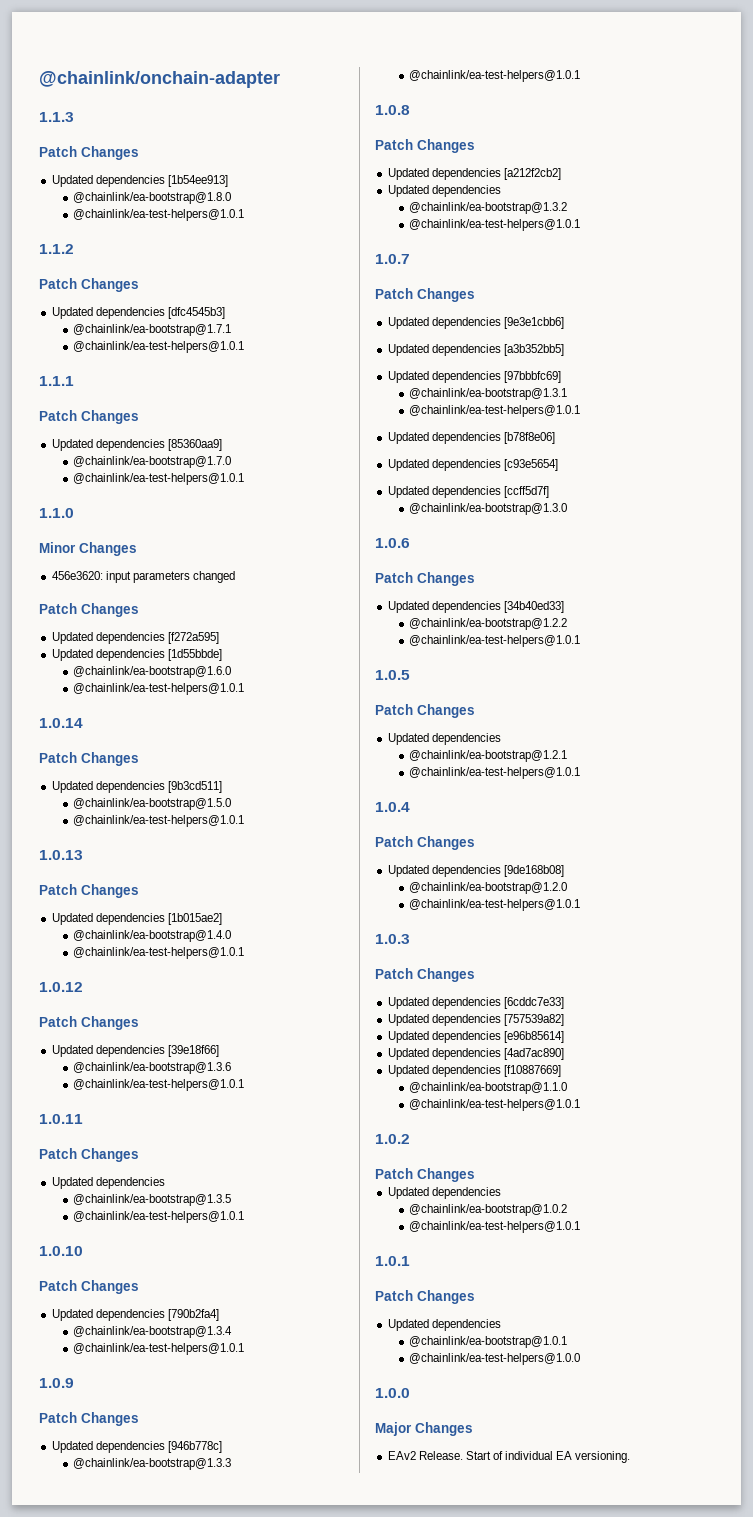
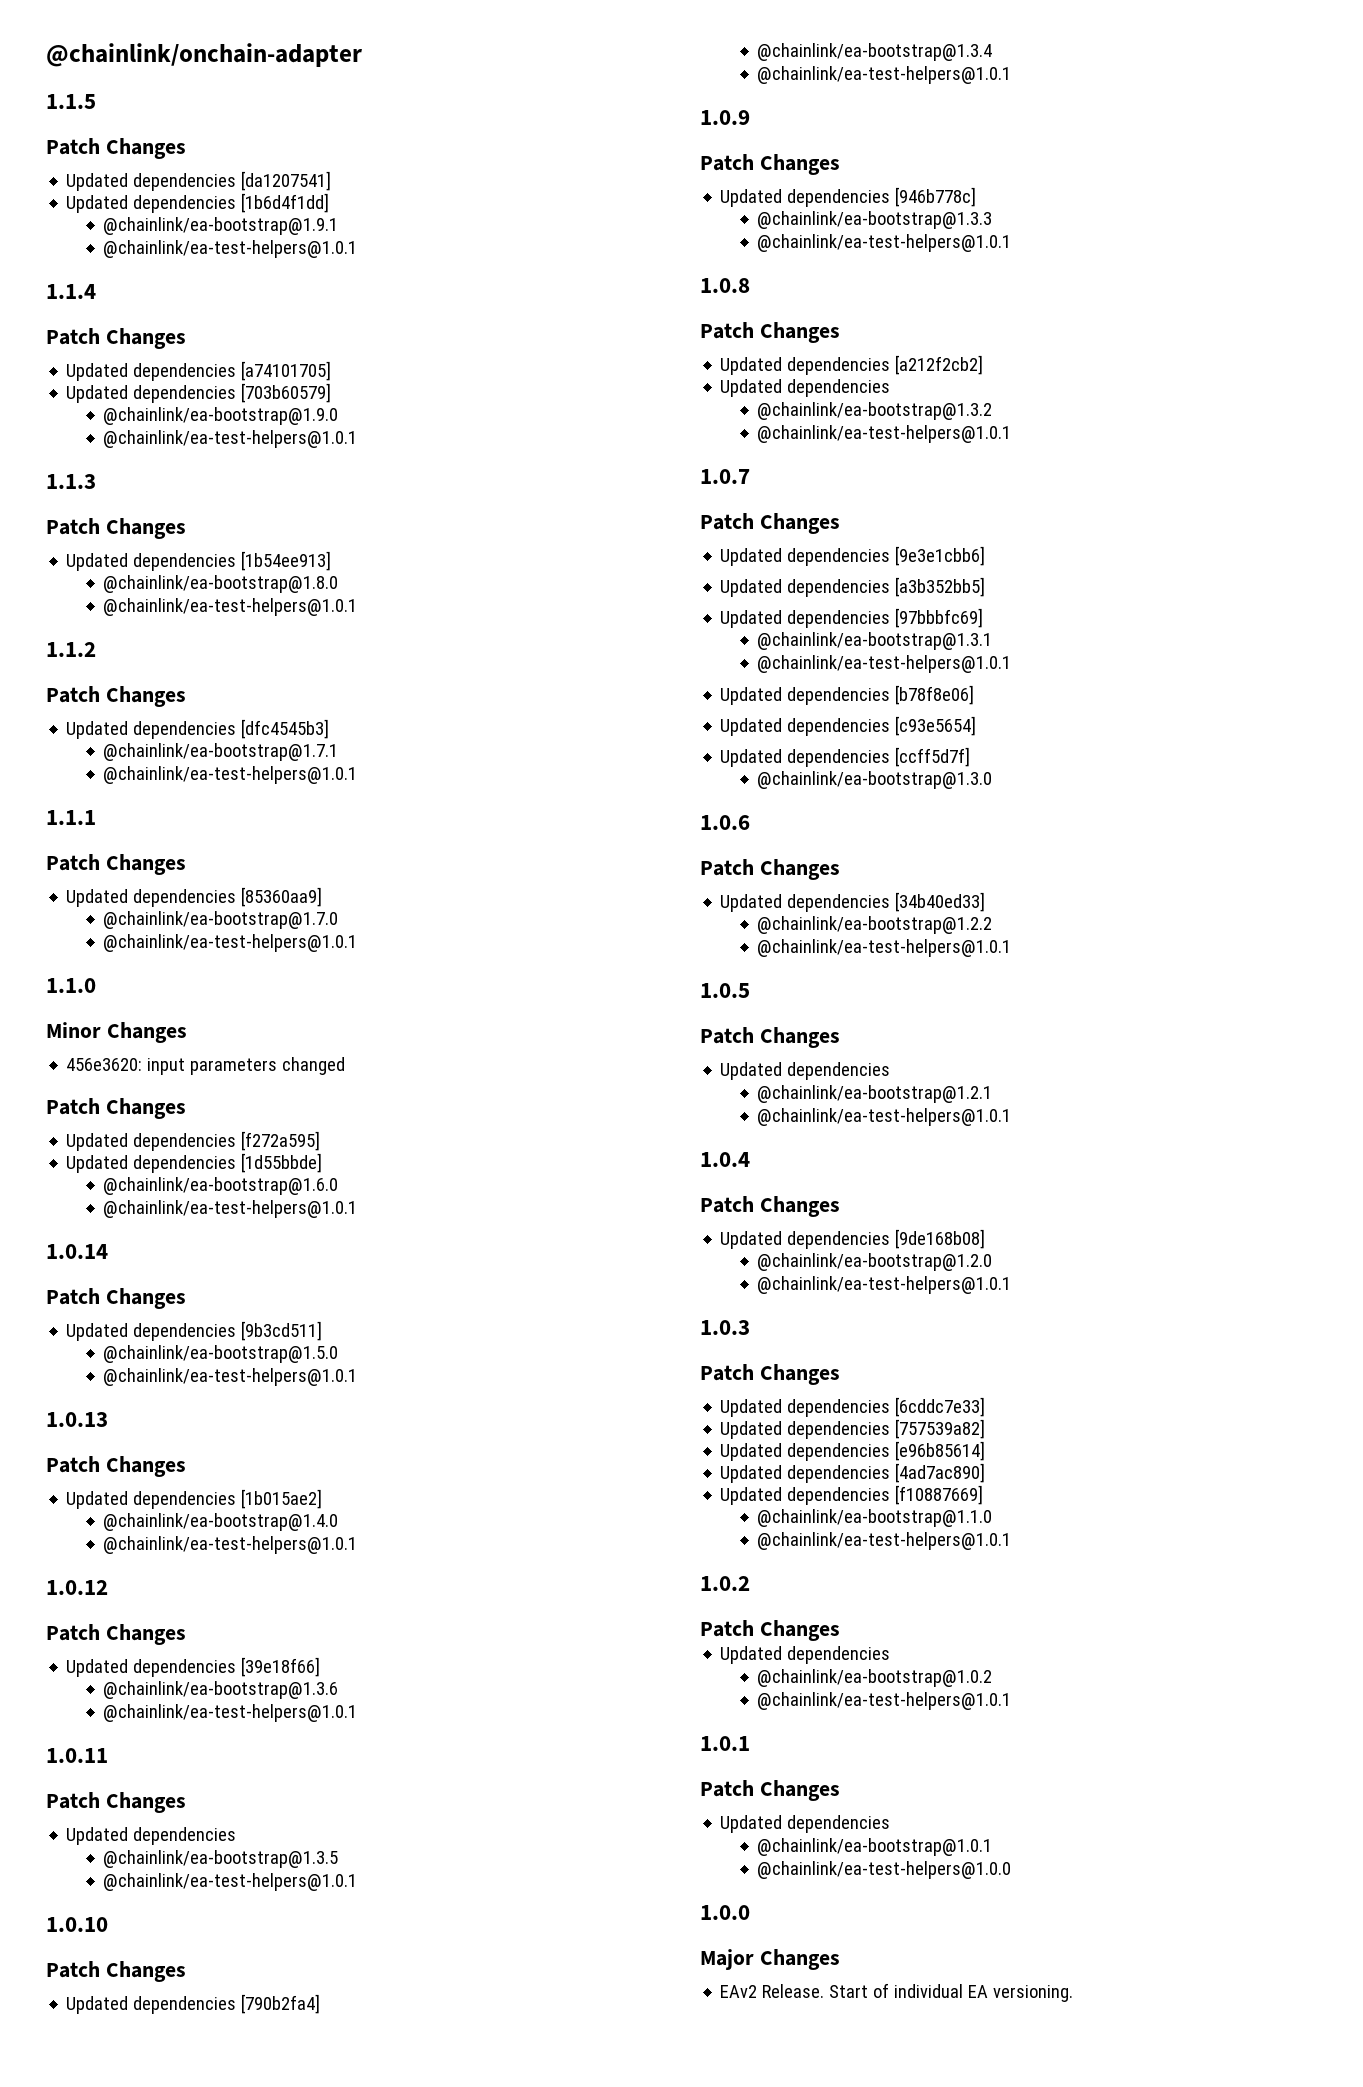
+ 1.1.5
+ Patch Changes
+ Updated dependencies [da1207541]
+ Updated dependencies [1b6d4f1dd]
+ @chainlink/ea-bootstrap@1.9.1
+ @chainlink/ea-test-helpers@1.0.1
+ 1.1.4
+ Patch Changes
+ Updated dependencies [a74101705]
+ Updated dependencies [703b60579]
+ @chainlink/ea-bootstrap@1.9.0
+ @chainlink/ea-test-helpers@1.0.1

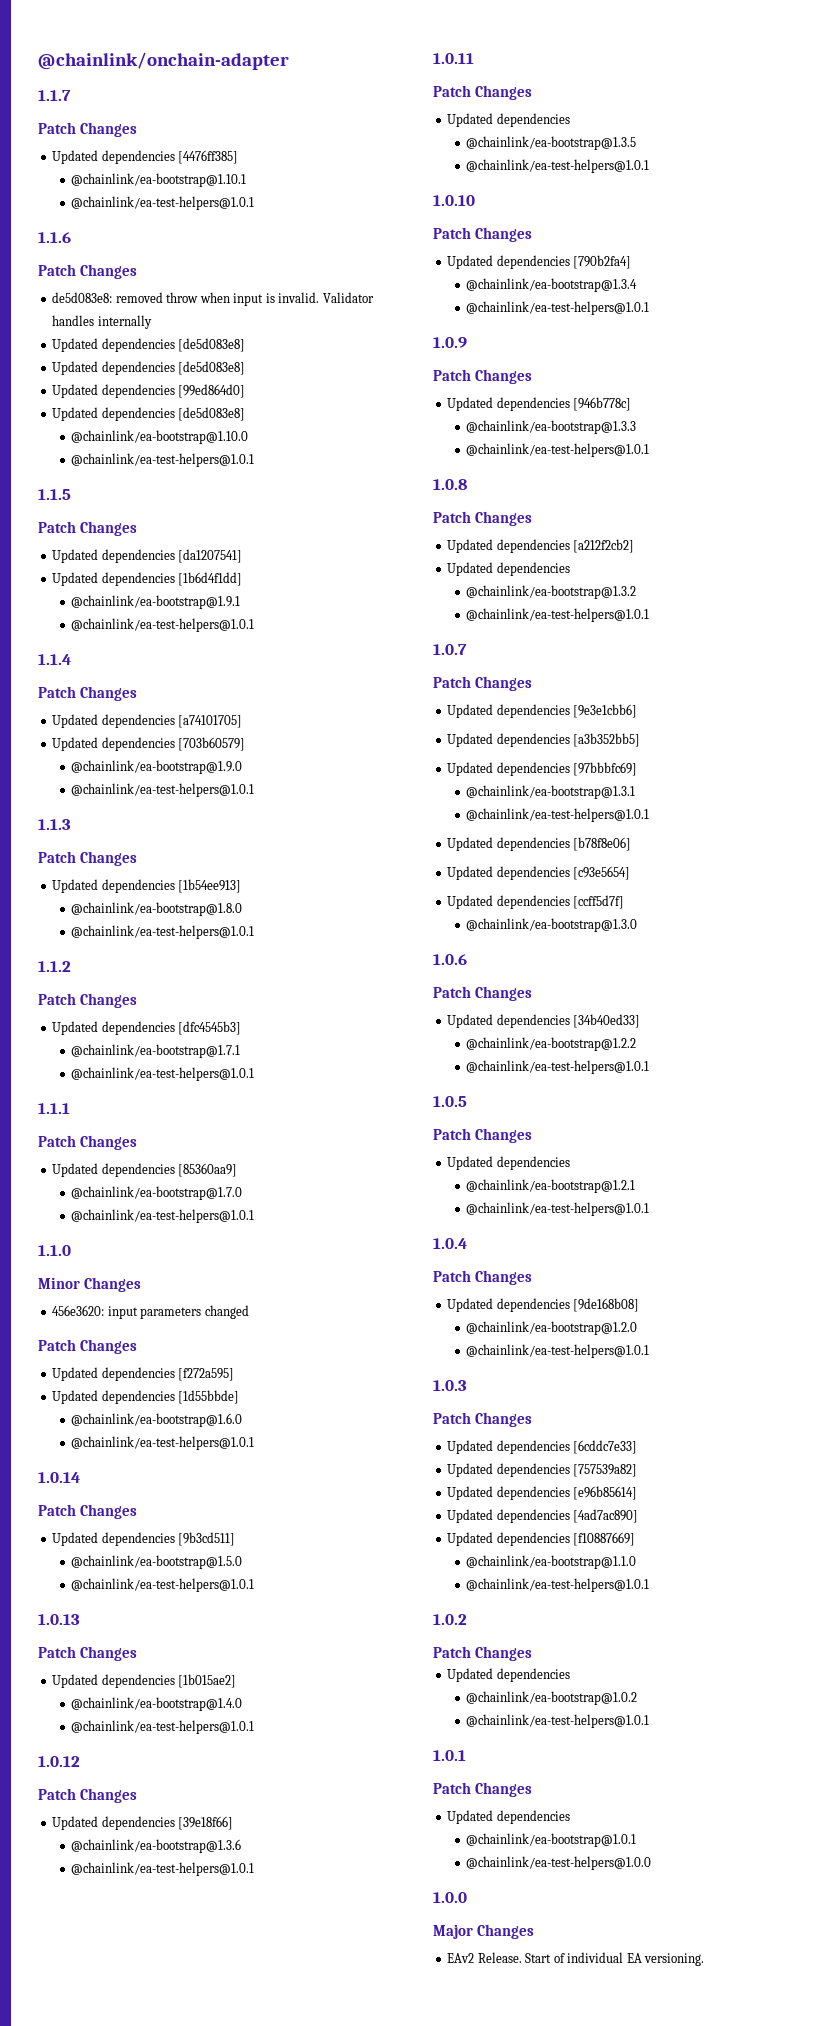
+ 1.1.7
+ Patch Changes
+ Updated dependencies [4476ff385]
+ @chainlink/ea-bootstrap@1.10.1
+ @chainlink/ea-test-helpers@1.0.1
+ 1.1.6
+ Patch Changes
+ de5d083e8: removed throw when input is invalid. Validator handles internally
+ Updated dependencies [de5d083e8]
+ Updated dependencies [de5d083e8]
+ Updated dependencies [99ed864d0]
+ Updated dependencies [de5d083e8]
+ @chainlink/ea-bootstrap@1.10.0
+ @chainlink/ea-test-helpers@1.0.1

